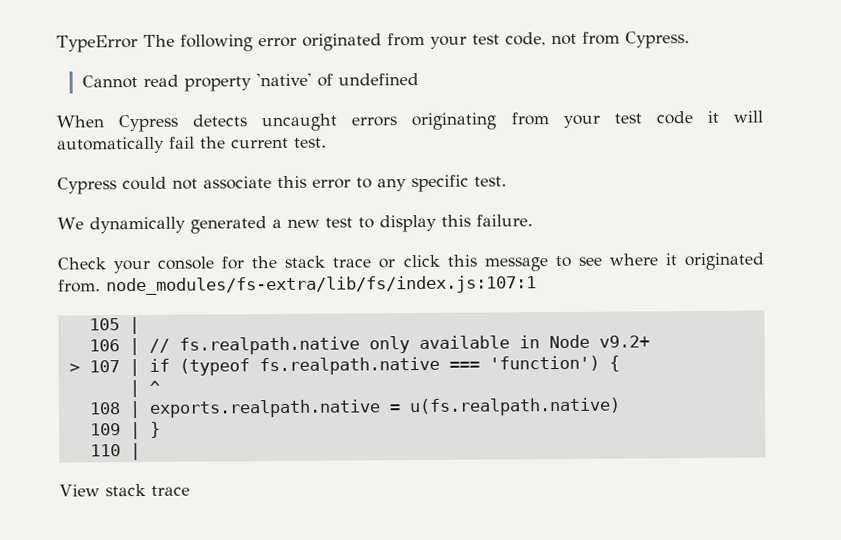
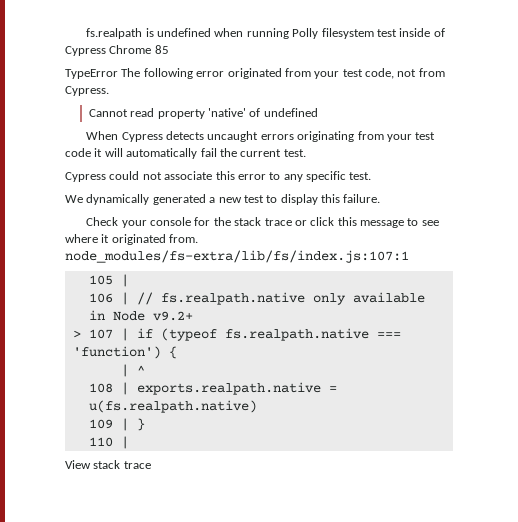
+ fs.realpath is undefined when running Polly filesystem test inside of Cypress Chrome 85

